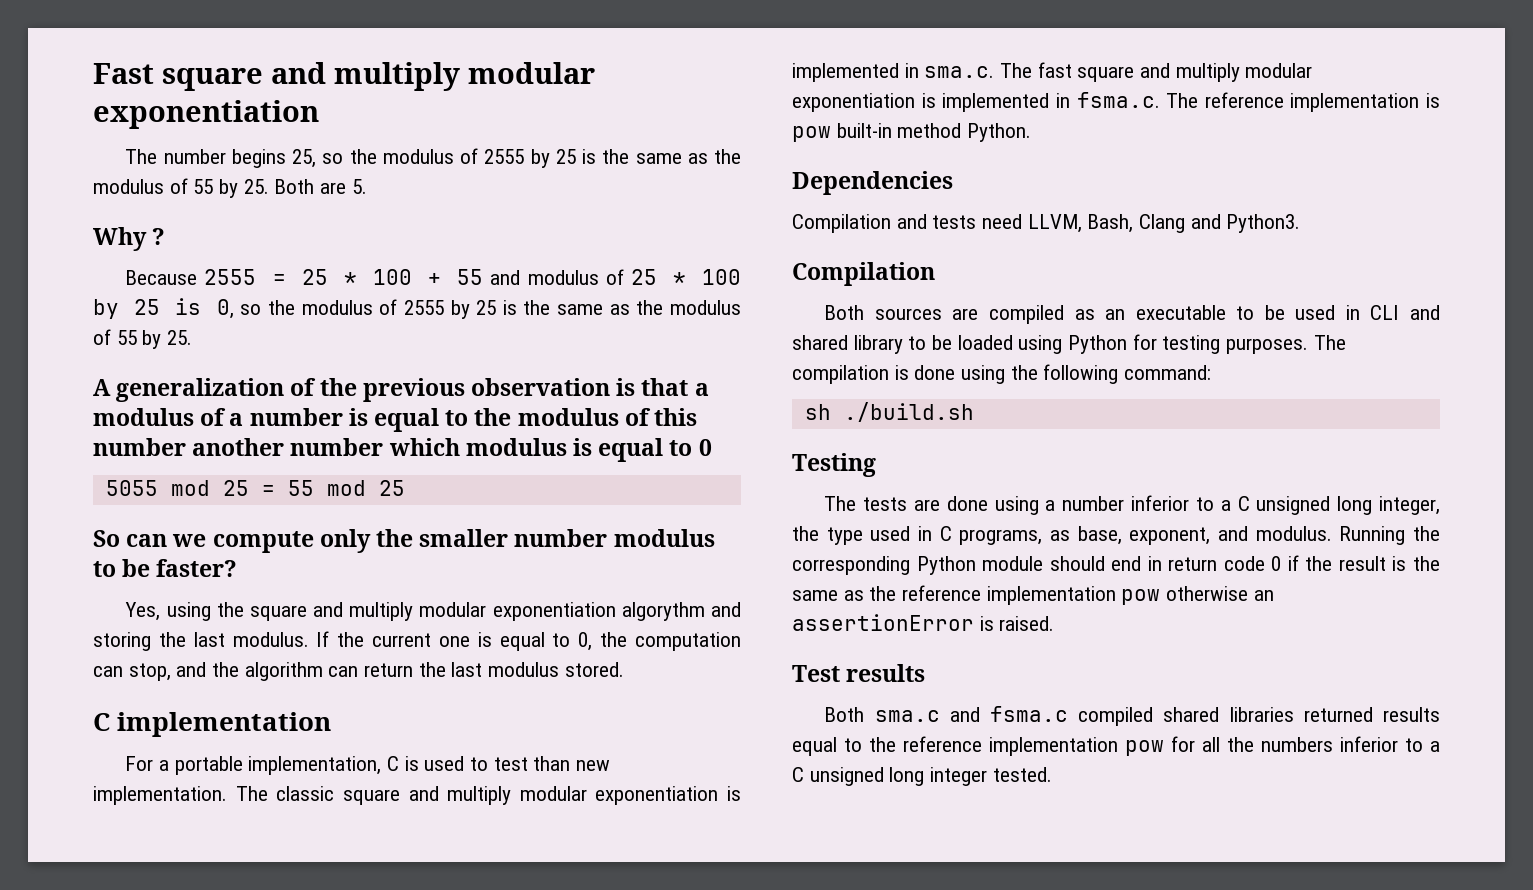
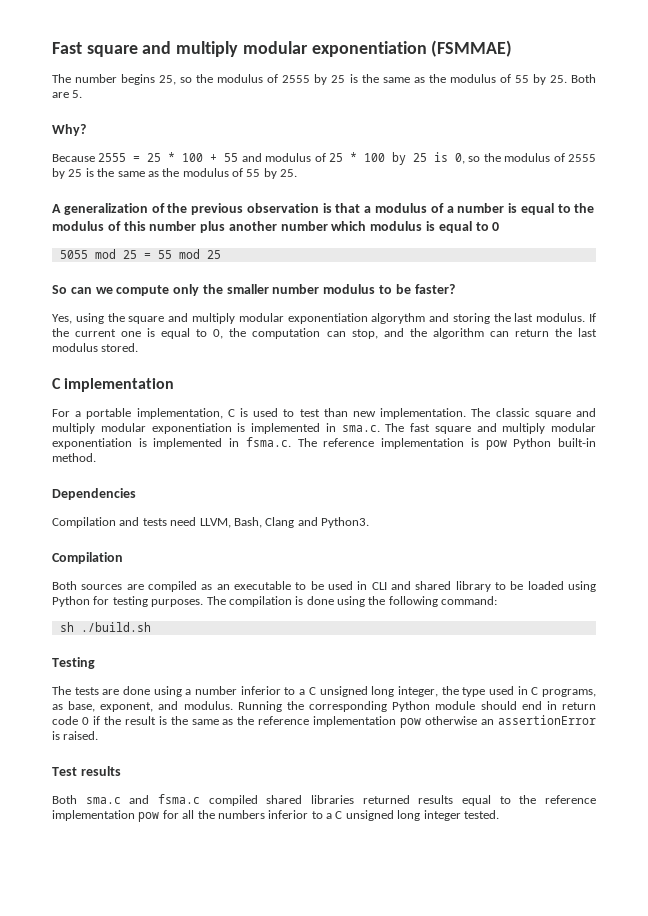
- Fast square and multiply modular exponentiation
+ Fast square and multiply modular exponentiation (FSMMAE)
- Why ?
+ Why?
- A generalization of the previous observation is that a modulus of a number is equal to the modulus of this number another number which modulus is equal to 0
+ A generalization of the previous observation is that a modulus of a number is equal to the modulus of this number plus another number which modulus is equal to 0
- The classic square and multiply modular exponentiation is implemented in sma.c. The fast square and multiply modular exponentiation is implemented in fsma.c. The reference implementation is pow built-in method Python.
+ The classic square and multiply modular exponentiation is implemented in sma.c. The fast square and multiply modular exponentiation is implemented in fsma.c. The reference implementation is pow Python built-in method.

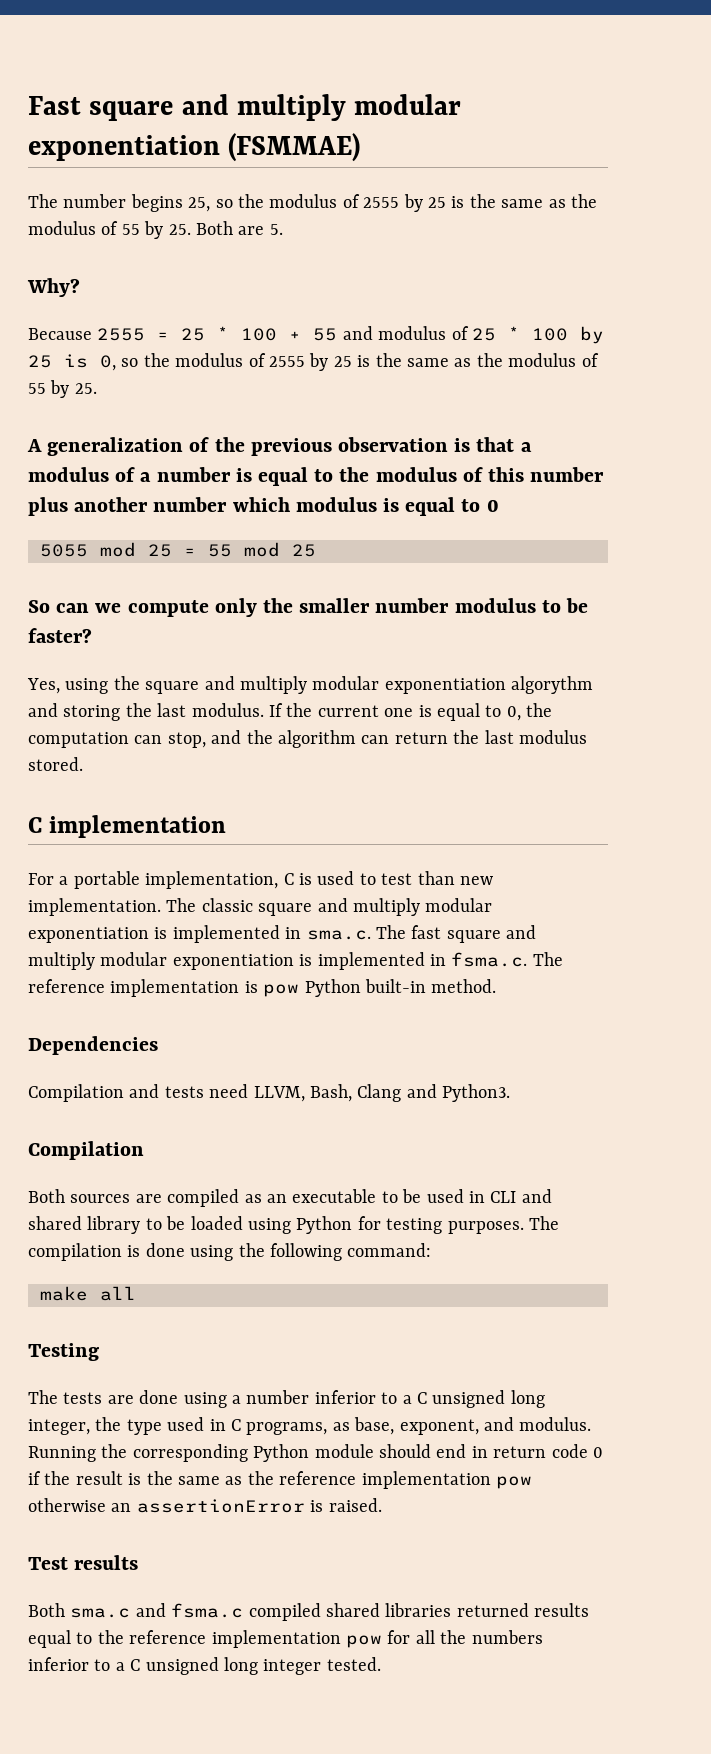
- sh ./build.sh
+ make all

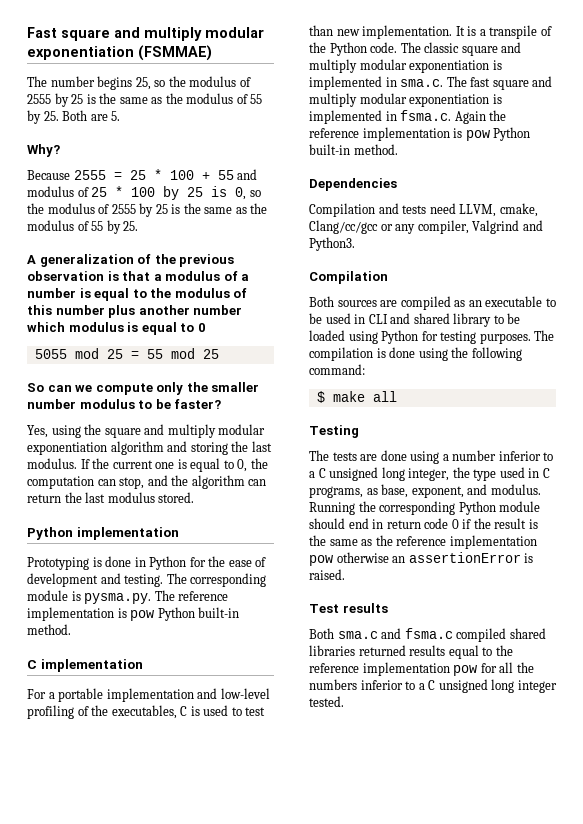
- Yes, using the square and multiply modular exponentiation algorythm and storing the last modulus.
+ Yes, using the square and multiply modular exponentiation algorithm and storing the last modulus.
+ Python implementation
+ Prototyping is done in Python for the ease of development and testing. The corresponding module is pysma.py. The reference implementation is pow Python built-in method.
- For a portable implementation, C is used to test than new implementation.
+ For a portable implementation and low-level profiling of the executables, C is used to test than new implementation.
+ It is a transpile of the Python code.
- The classic square and multiply modular exponentiation is implemented in sma.c. The fast square and multiply modular exponentiation is implemented in fsma.c. The reference implementation is pow Python built-in method.
+ The classic square and multiply modular exponentiation is implemented in sma.c. The fast square and multiply modular exponentiation is implemented in fsma.c. Again the reference implementation is pow Python built-in method.
- Compilation and tests need LLVM, Bash, Clang and Python3.
+ Compilation and tests need LLVM, cmake, Clang/cc/gcc or any compiler, Valgrind and Python3.
- make all
+ $ make all

